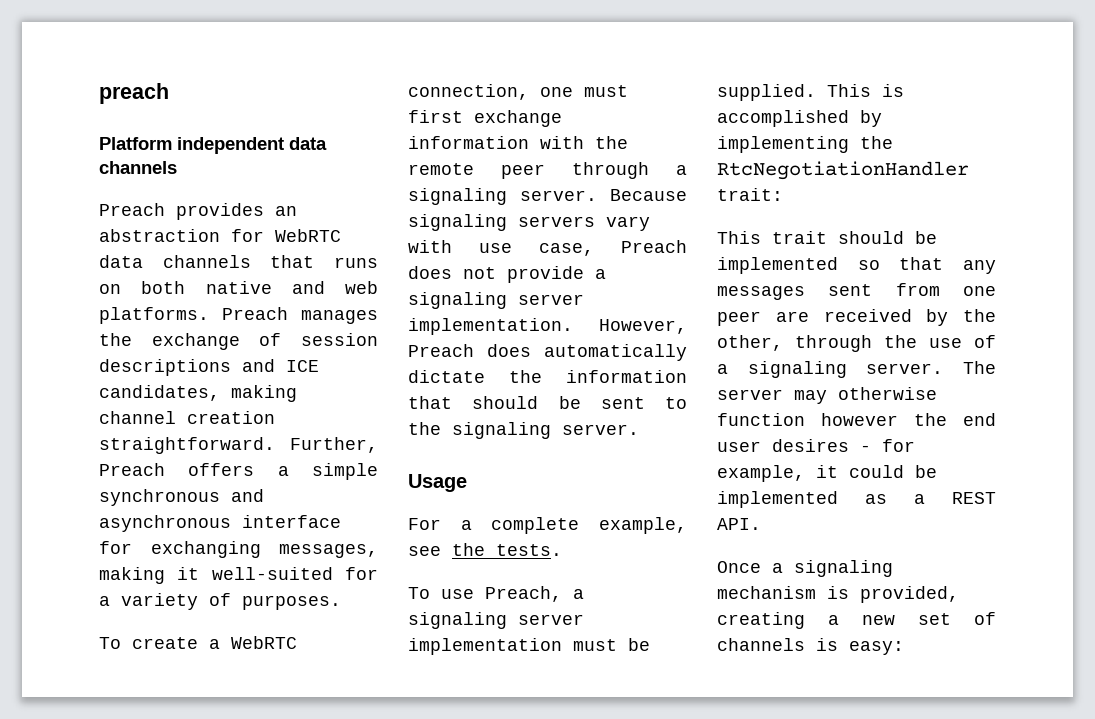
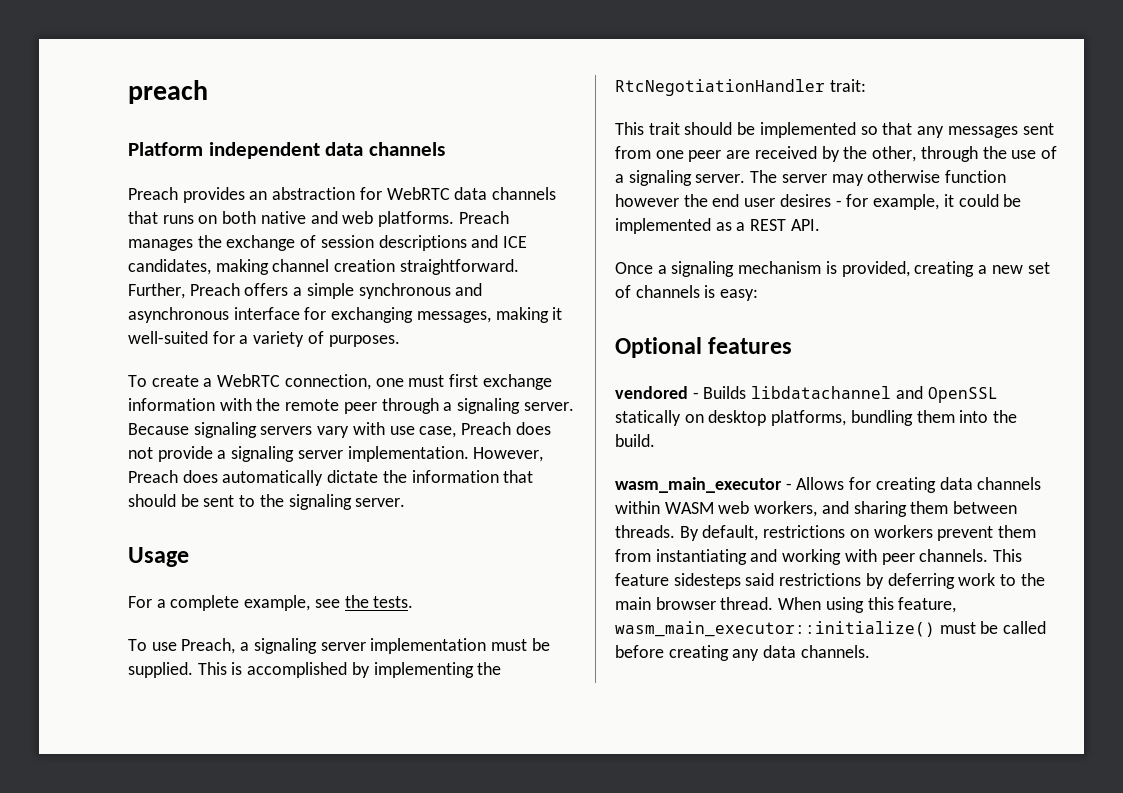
+ Optional features
+ vendored - Builds libdatachannel and OpenSSL statically on desktop platforms, bundling them into the build.
+ wasm_main_executor - Allows for creating data channels within WASM web workers, and sharing them between threads. By default, restrictions on workers prevent them from instantiating and working with peer channels. This feature sidesteps said restrictions by deferring work to the main browser thread. When using this feature, wasm_main_executor::initialize() must be called before creating any data channels.

